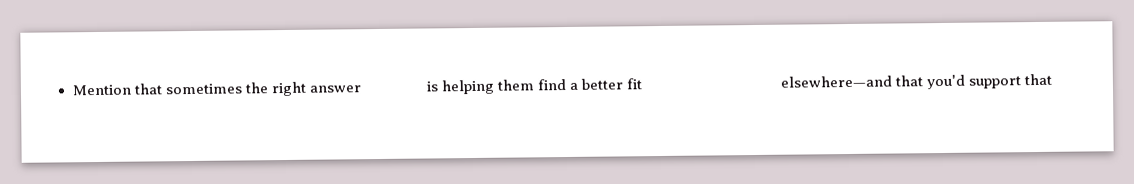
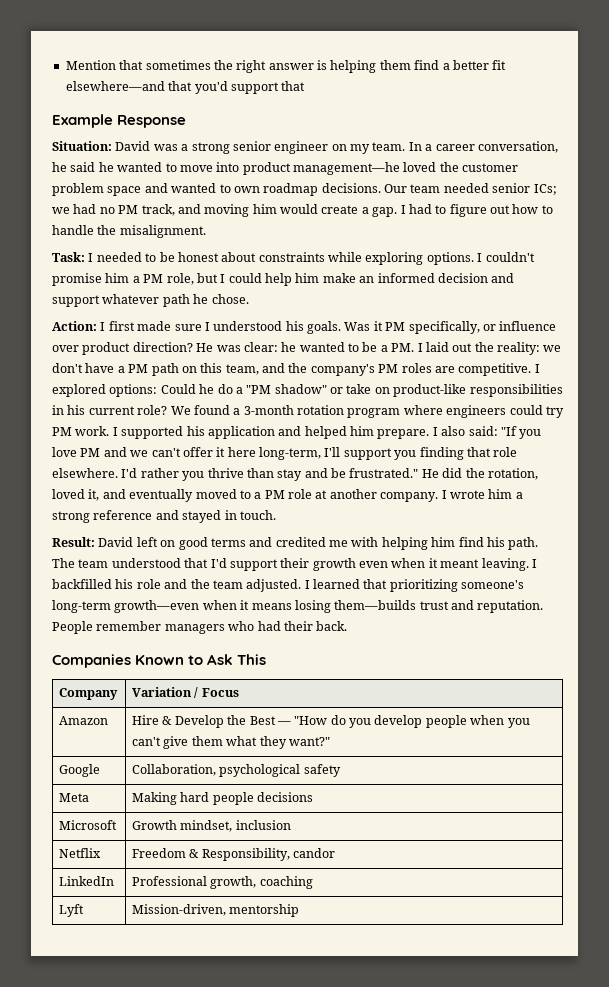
+ Example Response
+ Situation: David was a strong senior engineer on my team. In a career conversation, he said he wanted to move into product management—he loved the customer problem space and wanted to own roadmap decisions. Our team needed senior ICs; we had no PM track, and moving him would create a gap. I had to figure out how to handle the misalignment.
+ Task: I needed to be honest about constraints while exploring options. I couldn't promise him a PM role, but I could help him make an informed decision and support whatever path he chose.
+ Action: I first made sure I understood his goals. Was it PM specifically, or influence over product direction? He was clear: he wanted to be a PM. I laid out the reality: we don't have a PM path on this team, and the company's PM roles are competitive. I explored options: Could he do a "PM shadow" or take on product-like responsibilities in his current role? We found a 3-month rotation program where engineers could try PM work. I supported his application and helped him prepare. I also said: "If you love PM and we can't offer it here long-term, I'll support you finding that role elsewhere. I'd rather you thrive than stay and be frustrated." He did the rotation, loved it, and eventually moved to a PM role at another company. I wrote him a strong reference and stayed in touch.
+ Result: David left on good terms and credited me with helping him find his path. The team understood that I'd support their growth even when it meant leaving. I backfilled his role and the team adjusted. I learned that prioritizing someone's long-term growth—even when it means losing them—builds trust and reputation. People remember managers who had their back.
+ Companies Known to Ask This
+ Company | Variation / Focus
+ Amazon | Hire & Develop the Best — "How do you develop people when you can't give them what they want?"
+ Google | Collaboration, psychological safety
+ Meta | Making hard people decisions
+ Microsoft | Growth mindset, inclusion
+ Netflix | Freedom & Responsibility, candor
+ LinkedIn | Professional growth, coaching
+ Lyft | Mission-driven, mentorship

